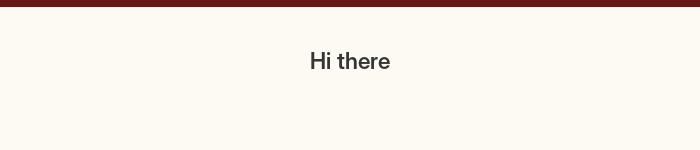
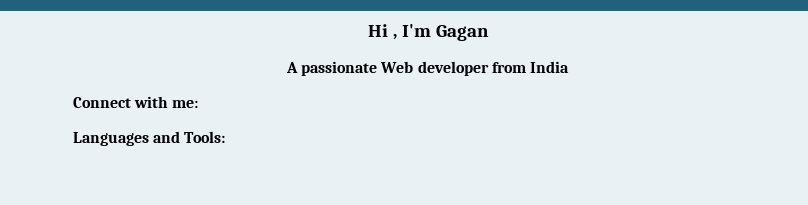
- Hi there
+ Hi , I'm Gagan
+ A passionate Web developer from India
+ Connect with me:
+ Languages and Tools:

